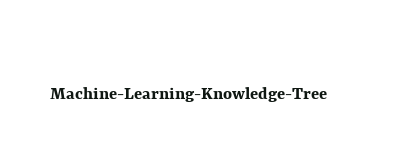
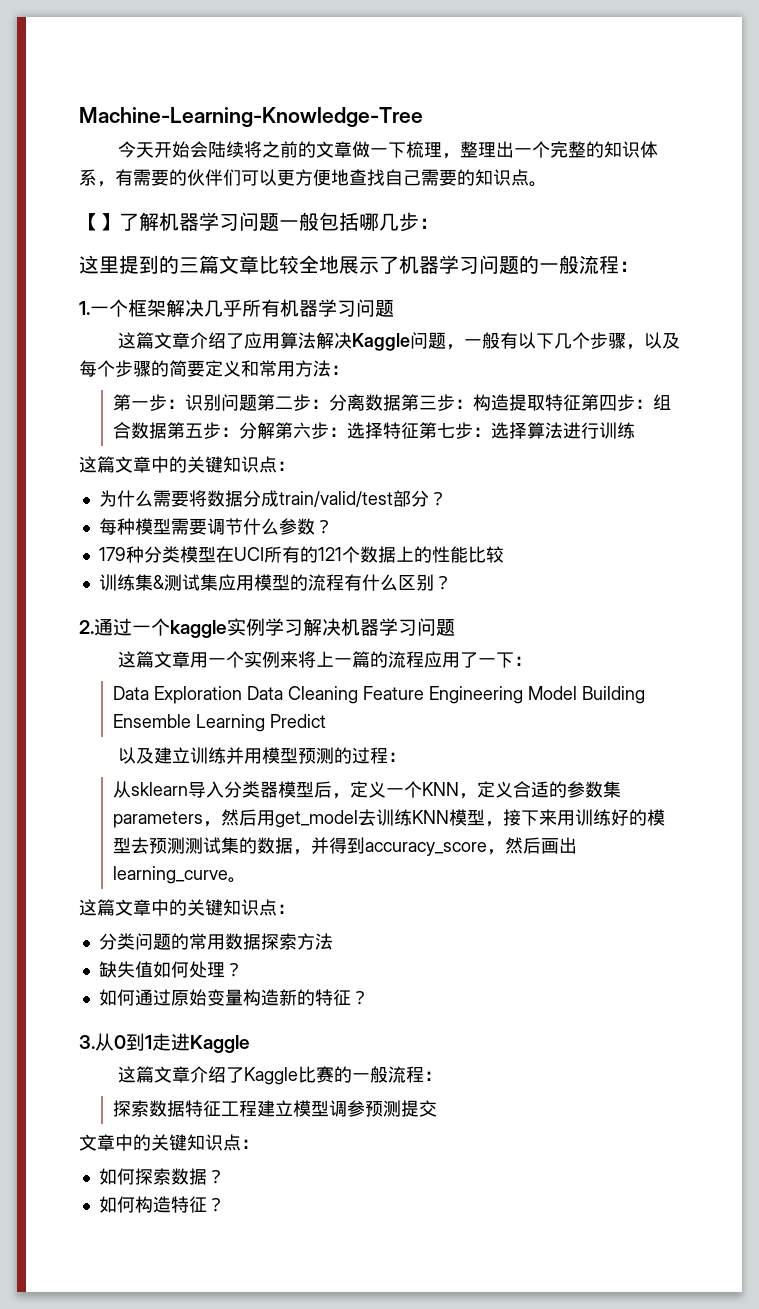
+ 今天开始会陆续将之前的文章做一下梳理，整理出一个完整的知识体系，有需要的伙伴们可以更方便地查找自己需要的知识点。
+ 【】了解机器学习问题一般包括哪几步：
+ 这里提到的三篇文章比较全地展示了机器学习问题的一般流程：
+ 1.一个框架解决几乎所有机器学习问题
+ 这篇文章介绍了应用算法解决Kaggle问题，一般有以下几个步骤，以及每个步骤的简要定义和常用方法：
+ 第一步：识别问题第二步：分离数据第三步：构造提取特征第四步：组合数据第五步：分解第六步：选择特征第七步：选择算法进行训练
+ 这篇文章中的关键知识点：
+ 为什么需要将数据分成train/valid/test部分？
+ 每种模型需要调节什么参数？
+ 179种分类模型在UCI所有的121个数据上的性能比较
+ 训练集&测试集应用模型的流程有什么区别？
+ 2.通过一个kaggle实例学习解决机器学习问题
+ 这篇文章用一个实例来将上一篇的流程应用了一下：
+ Data Exploration Data Cleaning Feature Engineering Model Building Ensemble Learning Predict
+ 以及建立训练并用模型预测的过程：
+ 从sklearn导入分类器模型后，定义一个KNN，定义合适的参数集parameters，然后用get_model去训练KNN模型，接下来用训练好的模型去预测测试集的数据，并得到accuracy_score，然后画出learning_curve。
+ 这篇文章中的关键知识点：
+ 分类问题的常用数据探索方法
+ 缺失值如何处理？
+ 如何通过原始变量构造新的特征？
+ 3.从0到1走进Kaggle
+ 这篇文章介绍了Kaggle比赛的一般流程：
+ 探索数据特征工程建立模型调参预测提交
+ 文章中的关键知识点：
+ 如何探索数据？
+ 如何构造特征？

